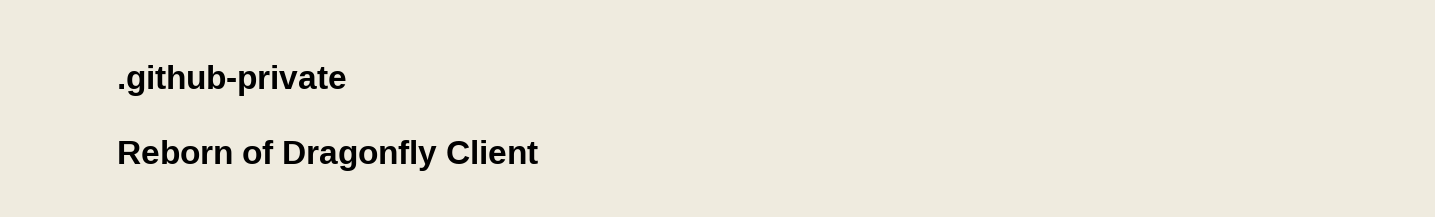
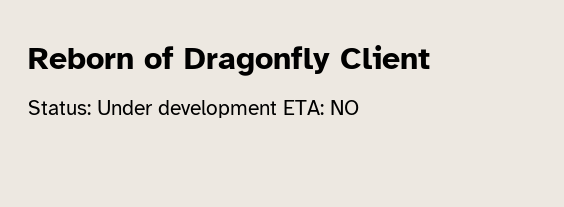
- .github-private
+ Status: Under development ETA: NO

